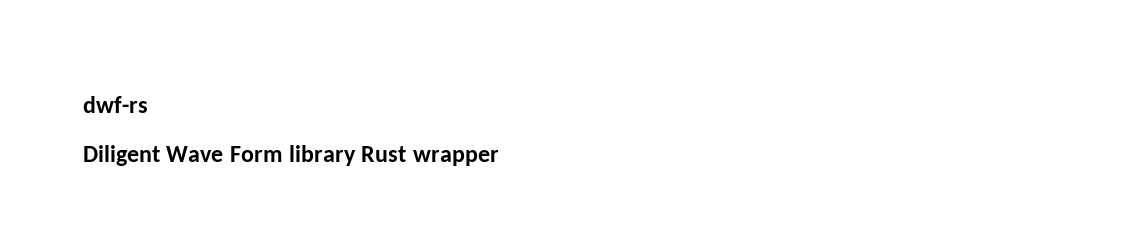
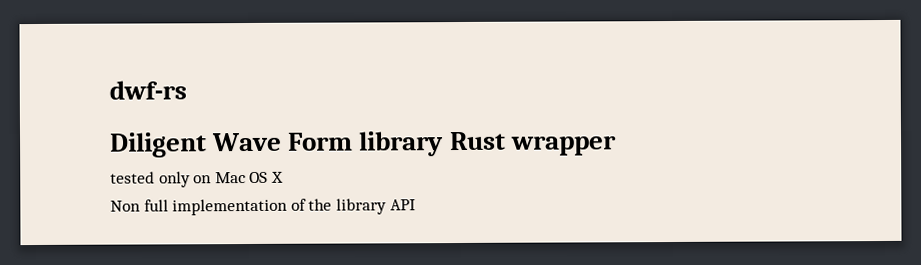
+ tested only on Mac OS X
+ Non full implementation of the library API

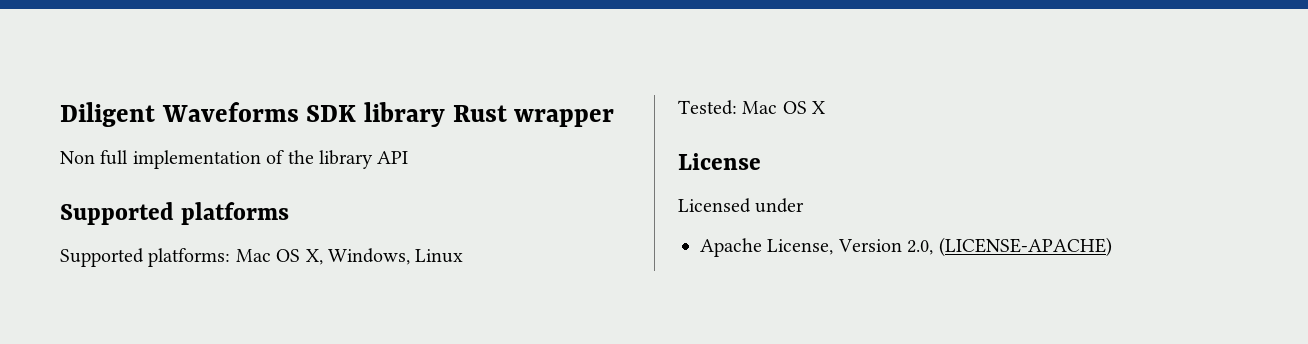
- dwf-rs
- Diligent Wave Form library Rust wrapper
+ Diligent Waveforms SDK library Rust wrapper
- tested only on Mac OS X
+ Supported platforms
+ Supported platforms: Mac OS X, Windows, Linux
+ Tested: Mac OS X
+ License
+ Licensed under
+ Apache License, Version 2.0, (LICENSE-APACHE)

